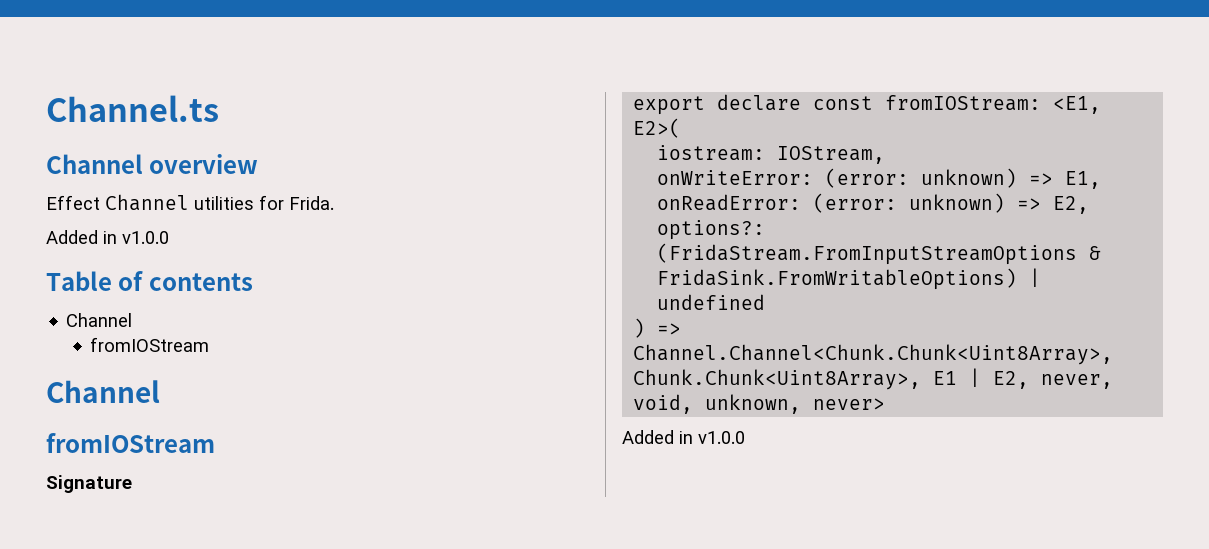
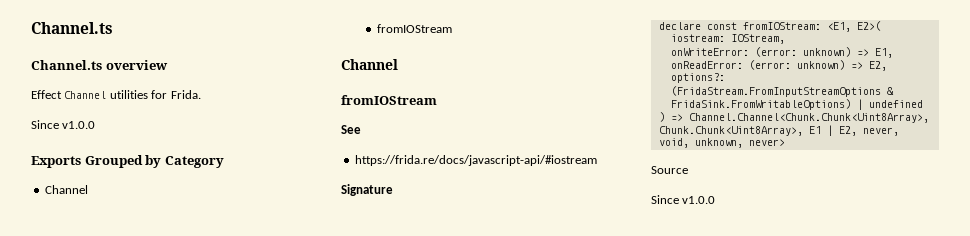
- Channel overview
+ Channel.ts overview
  Effect Channel utilities for Frida.
- Added in v1.0.0
+ Since v1.0.0
- Table of contents
+ Exports Grouped by Category
+ See
+ https://frida.re/docs/javascript-api/#iostream
- export declare const fromIOStream: <E1, E2>(
+ declare const fromIOStream: <E1, E2>(
  ) => Channel.Channel<Chunk.Chunk<Uint8Array>, Chunk.Chunk<Uint8Array>, E1 | E2, never, void, unknown, never>
- Added in v1.0.0
+ Source
+ Since v1.0.0

